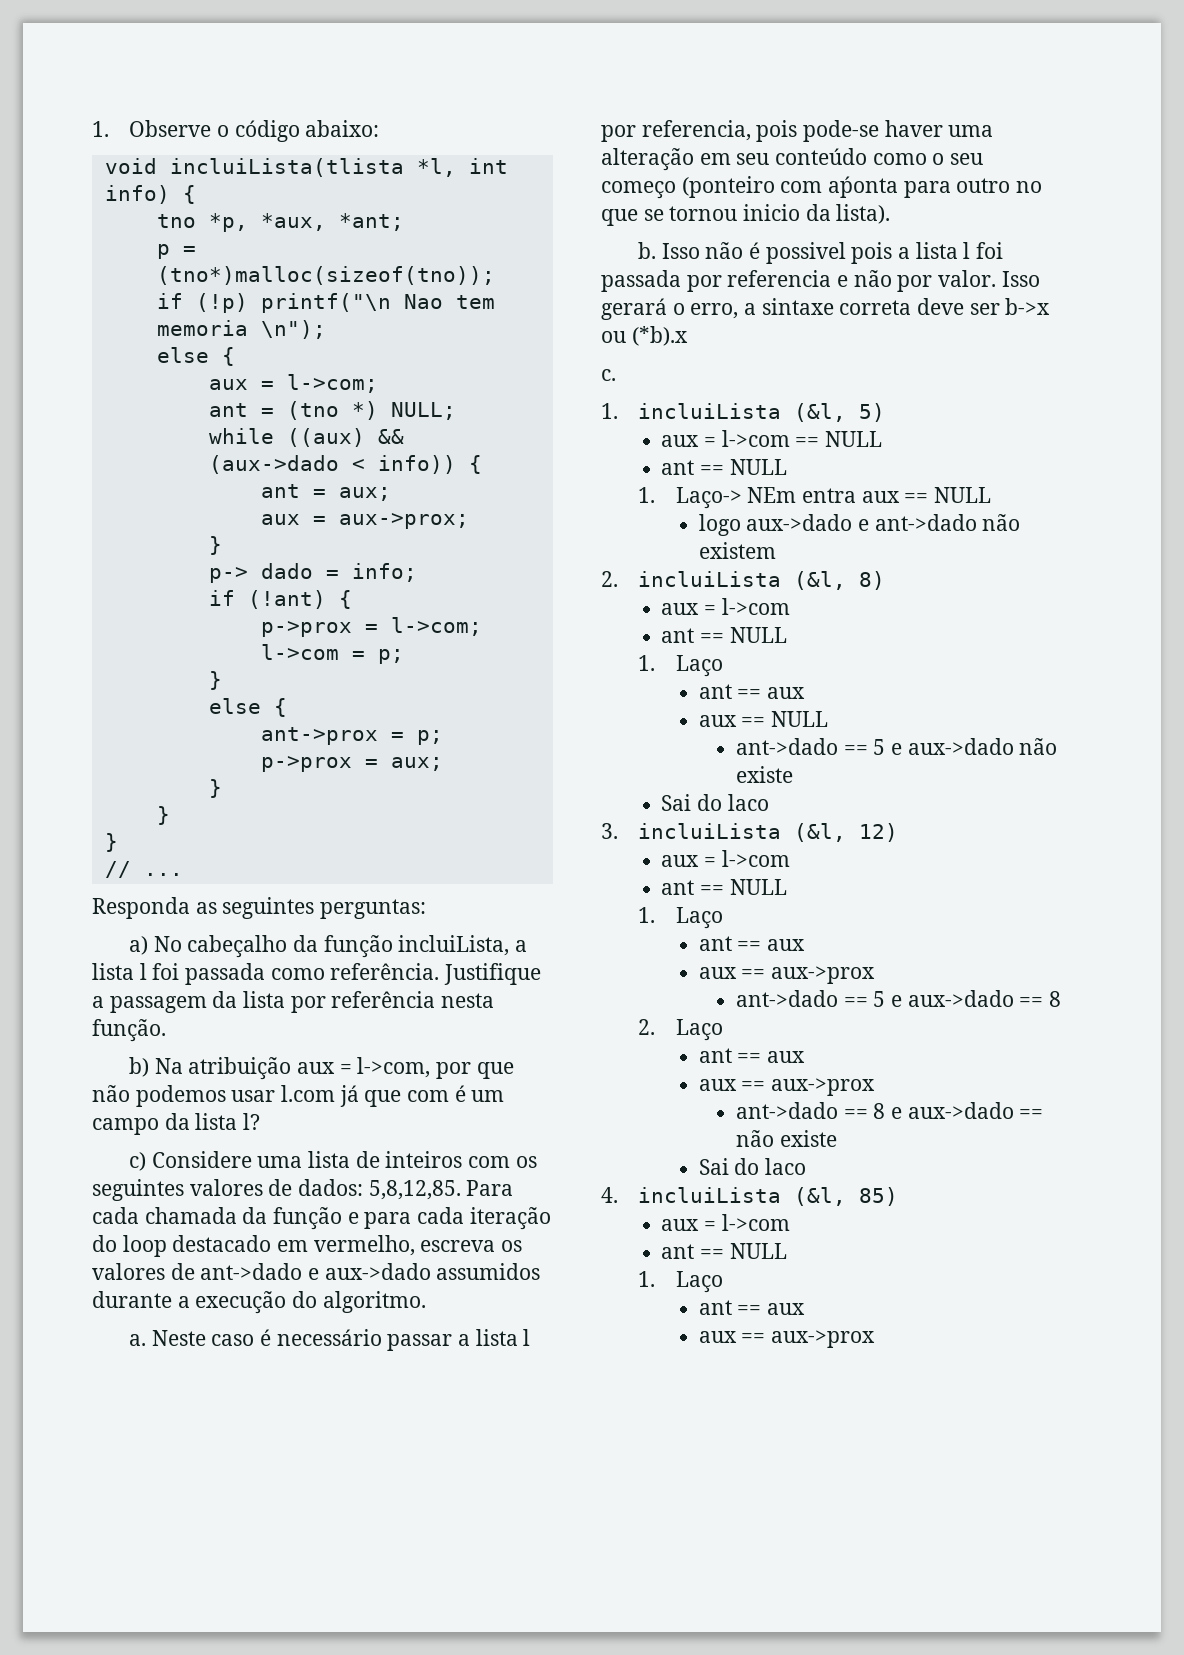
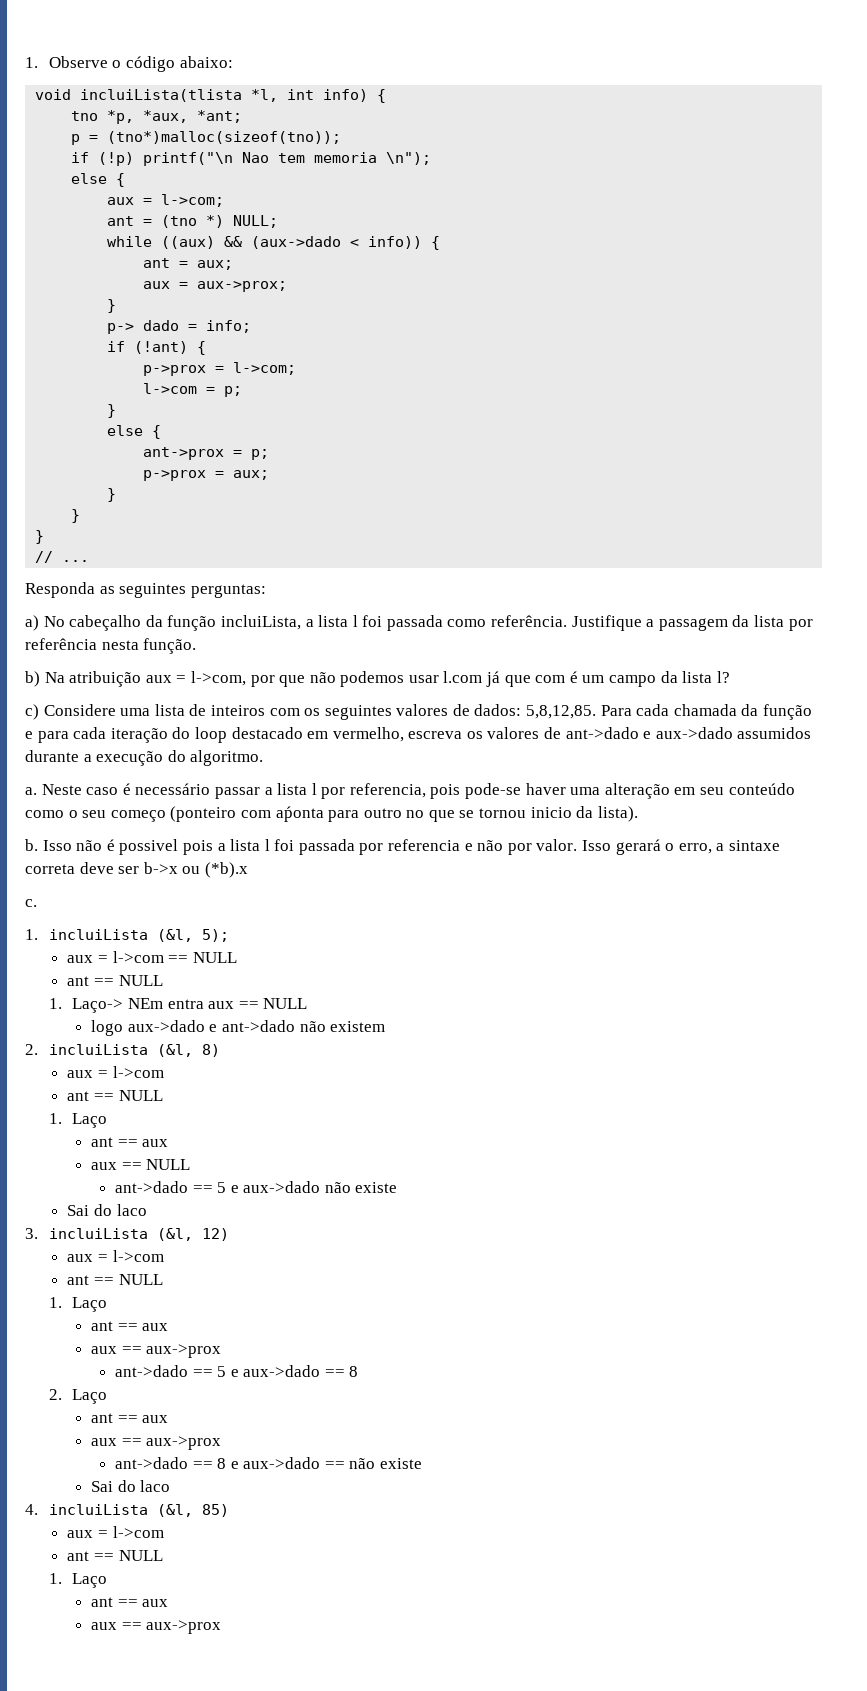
- 1. incluiLista (&l, 5)
+ 1. incluiLista (&l, 5);

